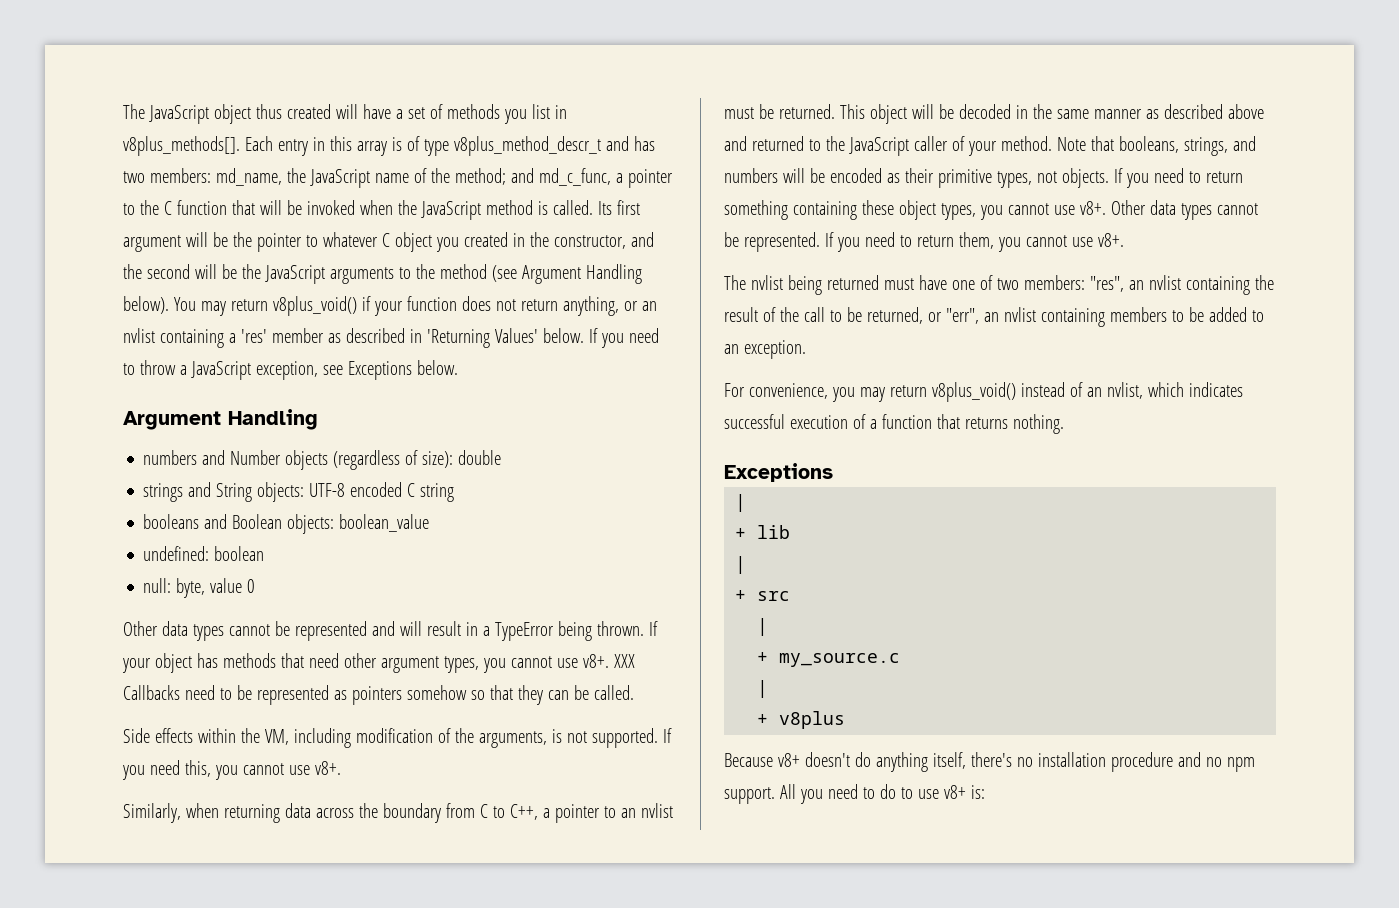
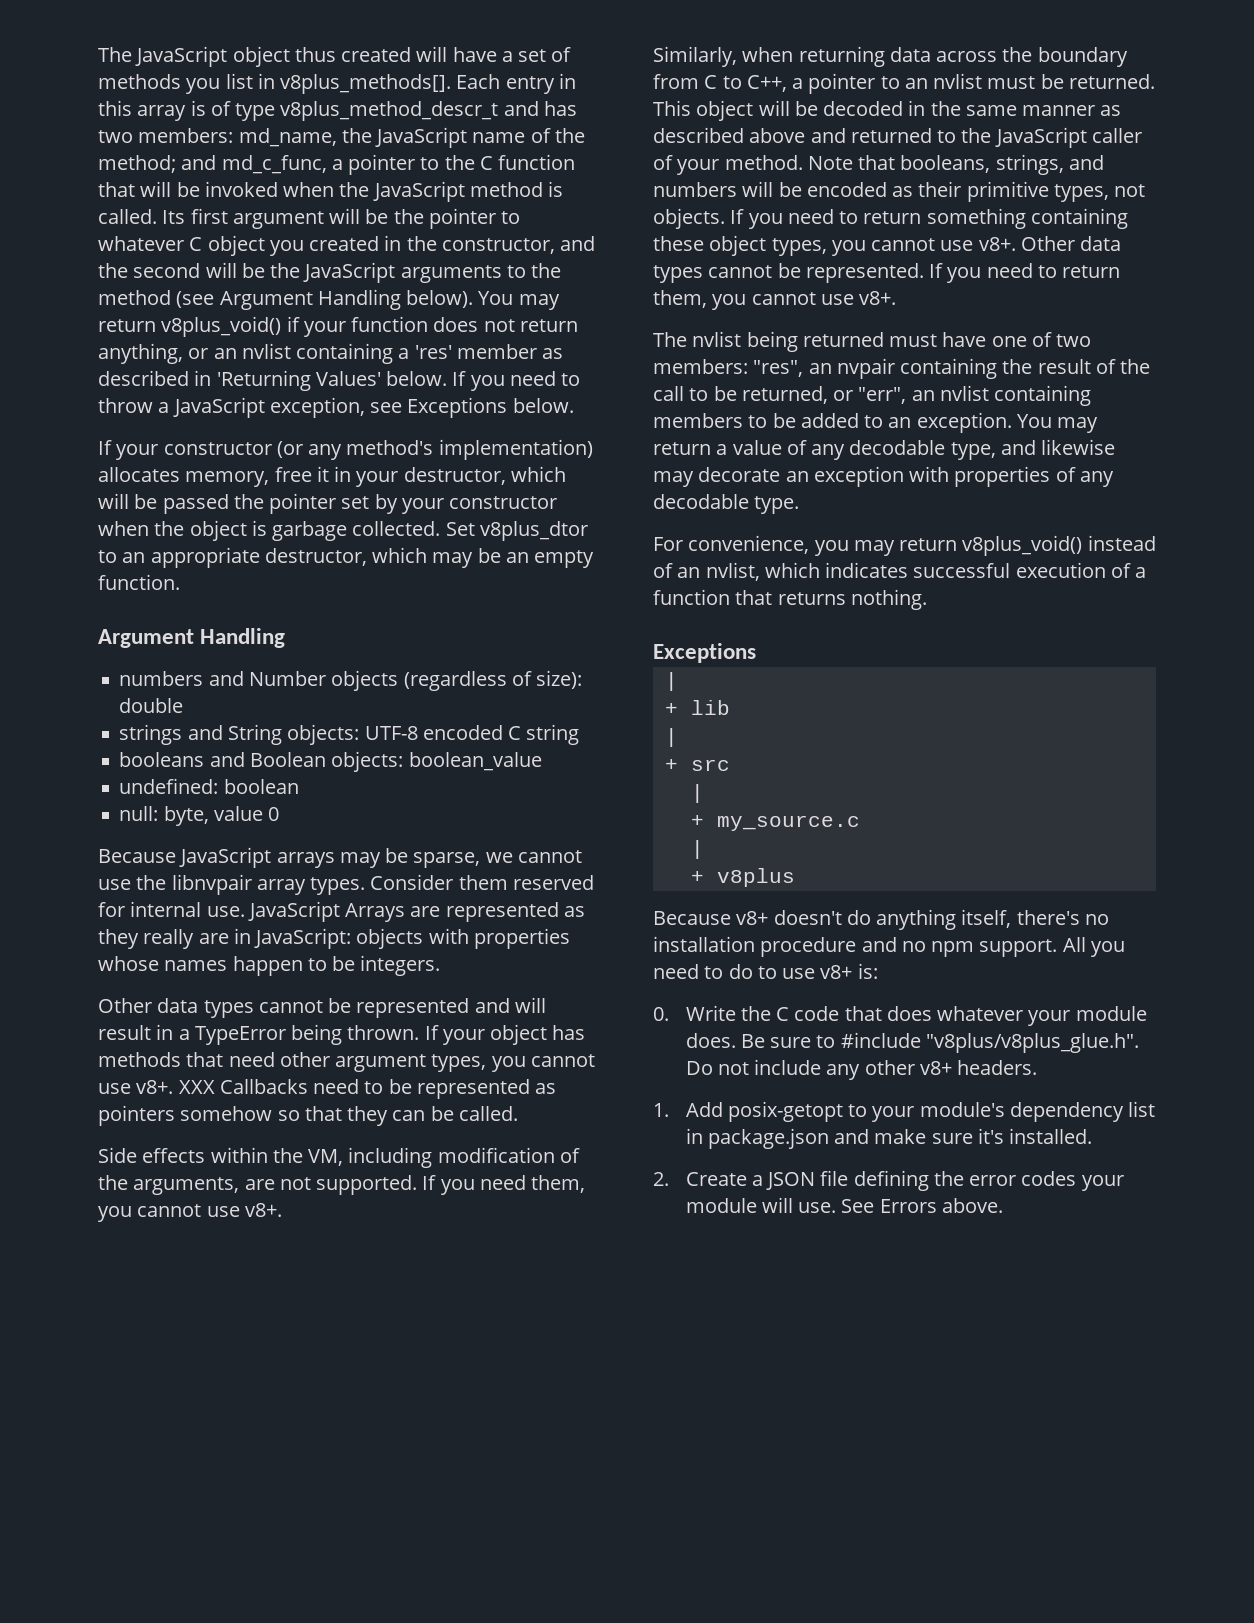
+ If your constructor (or any method's implementation) allocates memory, free it in your destructor, which will be passed the pointer set by your constructor when the object is garbage collected. Set v8plus_dtor to an appropriate destructor, which may be an empty function.
+ Because JavaScript arrays may be sparse, we cannot use the libnvpair array types. Consider them reserved for internal use. JavaScript Arrays are represented as they really are in JavaScript: objects with properties whose names happen to be integers.
- Side effects within the VM, including modification of the arguments, is not supported.
+ Side effects within the VM, including modification of the arguments, are not supported.
- If you need this, you cannot use v8+.
+ If you need them, you cannot use v8+.
- The nvlist being returned must have one of two members: "res", an nvlist containing the result of the call to be returned, or "err", an nvlist containing members to be added to an exception.
+ The nvlist being returned must have one of two members: "res", an nvpair containing the result of the call to be returned, or "err", an nvlist containing members to be added to an exception. You may return a value of any decodable type, and likewise may decorate an exception with properties of any decodable type.
+ 0. Write the C code that does whatever your module does. Be sure to #include "v8plus/v8plus_glue.h". Do not include any other v8+ headers.
+ 1. Add posix-getopt to your module's dependency list in package.json and make sure it's installed.
+ 2. Create a JSON file defining the error codes your module will use. See Errors above.

